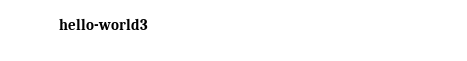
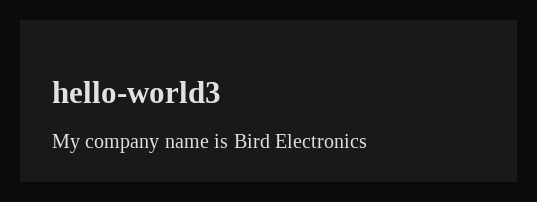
+ My company name is Bird Electronics

